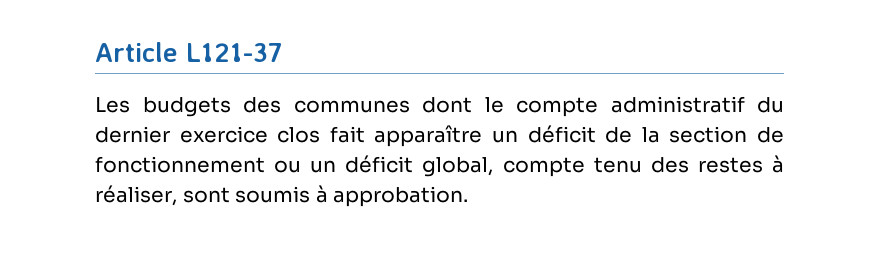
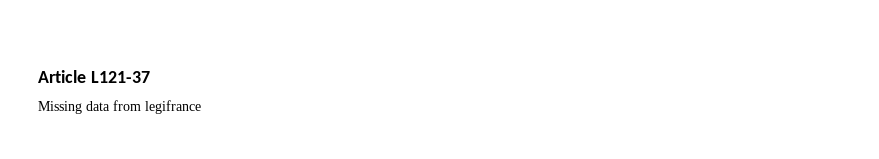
- Les budgets des communes dont le compte administratif du dernier exercice clos fait apparaître un déficit de la section de fonctionnement ou un déficit global, compte tenu des restes à réaliser, sont soumis à approbation.
+ Missing data from legifrance

